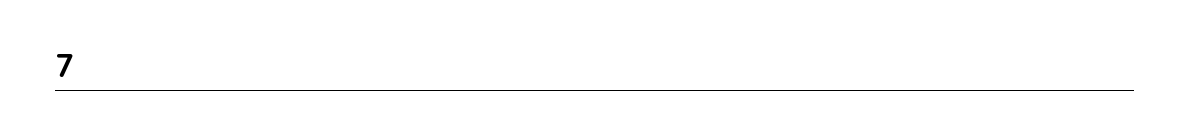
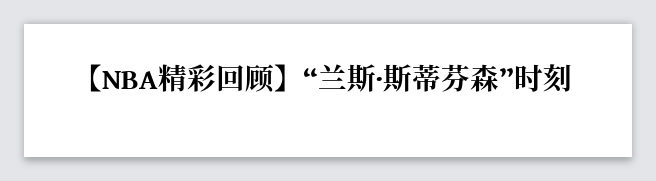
- 7
+ 【NBA精彩回顾】“兰斯·斯蒂芬森”时刻

